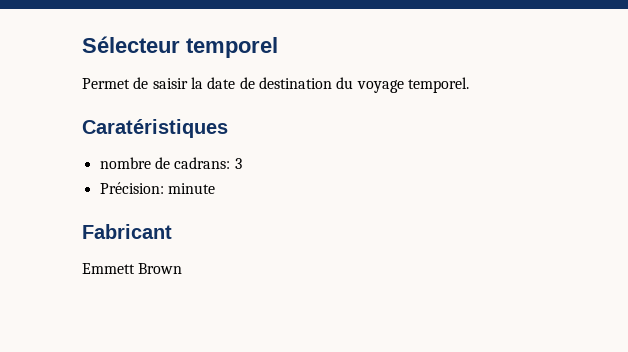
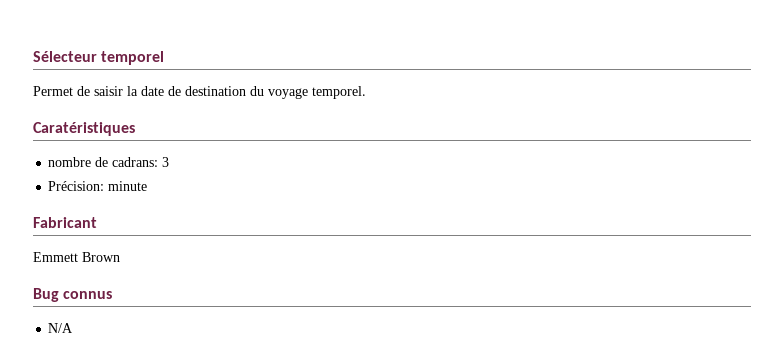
+ Bug connus
+ N/A

